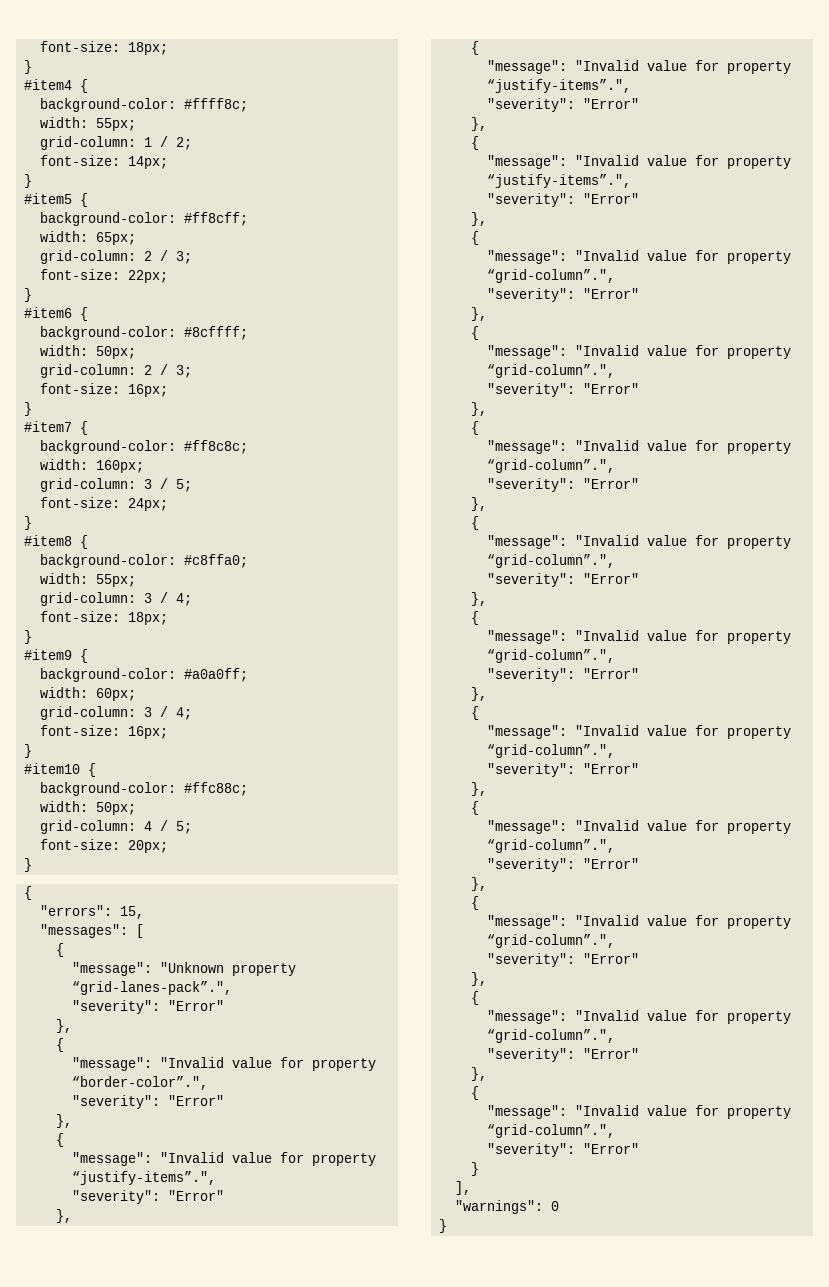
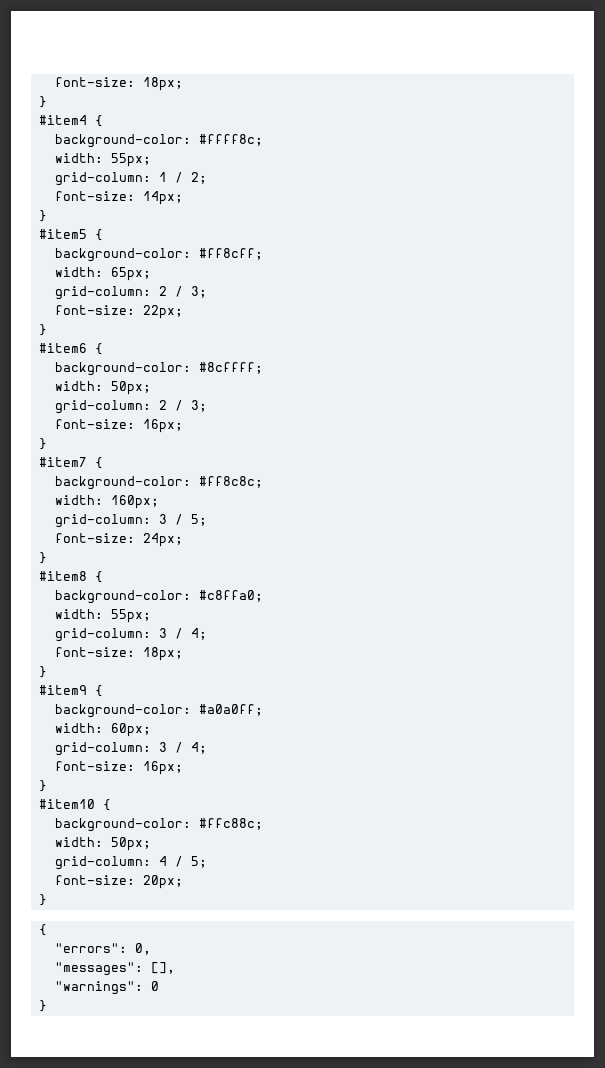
- "errors": 15,
+ "errors": 0,
- "messages": [
- {
- "message": "Unknown property “grid-lanes-pack”.",
- "severity": "Error"
- },
- {
- "message": "Invalid value for property “border-color”.",
- "severity": "Error"
- },
- {
- "message": "Invalid value for property “justify-items”.",
- "severity": "Error"
- },
- {
- "message": "Invalid value for property “justify-items”.",
- "severity": "Error"
- },
- {
- "message": "Invalid value for property “justify-items”.",
- "severity": "Error"
- },
- {
- "message": "Invalid value for property “grid-column”.",
- "severity": "Error"
- },
- {
- "message": "Invalid value for property “grid-column”.",
- "severity": "Error"
- },
- {
- "message": "Invalid value for property “grid-column”.",
- "severity": "Error"
- },
- {
- "message": "Invalid value for property “grid-column”.",
- "severity": "Error"
- },
- {
- "message": "Invalid value for property “grid-column”.",
- "severity": "Error"
- },
- {
- "message": "Invalid value for property “grid-column”.",
- "severity": "Error"
- },
- {
- "message": "Invalid value for property “grid-column”.",
- "severity": "Error"
- },
- {
- "message": "Invalid value for property “grid-column”.",
- "severity": "Error"
- },
- {
- "message": "Invalid value for property “grid-column”.",
- "severity": "Error"
- },
- {
- "message": "Invalid value for property “grid-column”.",
- "severity": "Error"
- }
- ],
+ "messages": [],

